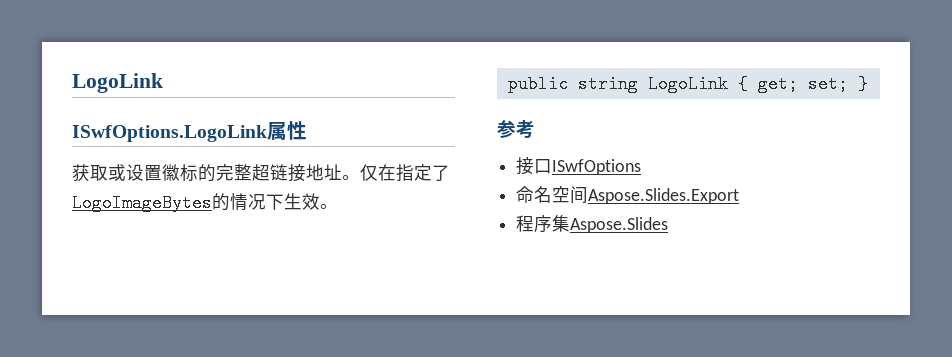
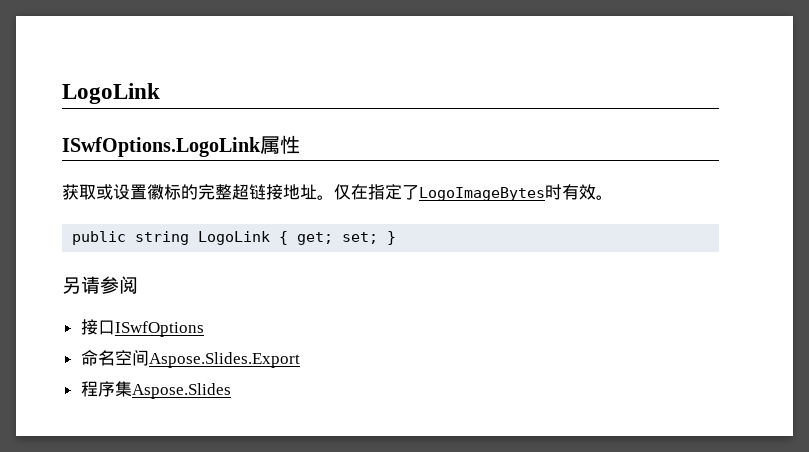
- 仅在指定了LogoImageBytes的情况下生效。
+ 仅在指定了LogoImageBytes时有效。
- 参考
+ 另请参阅

